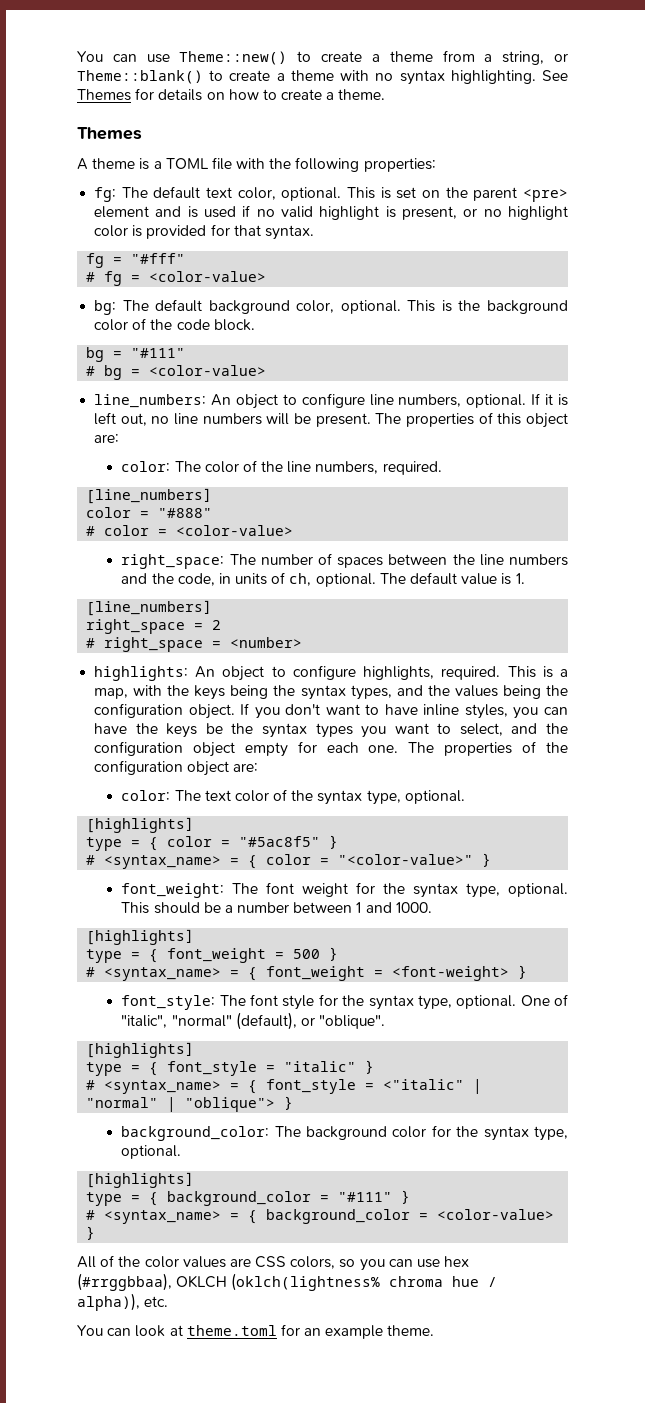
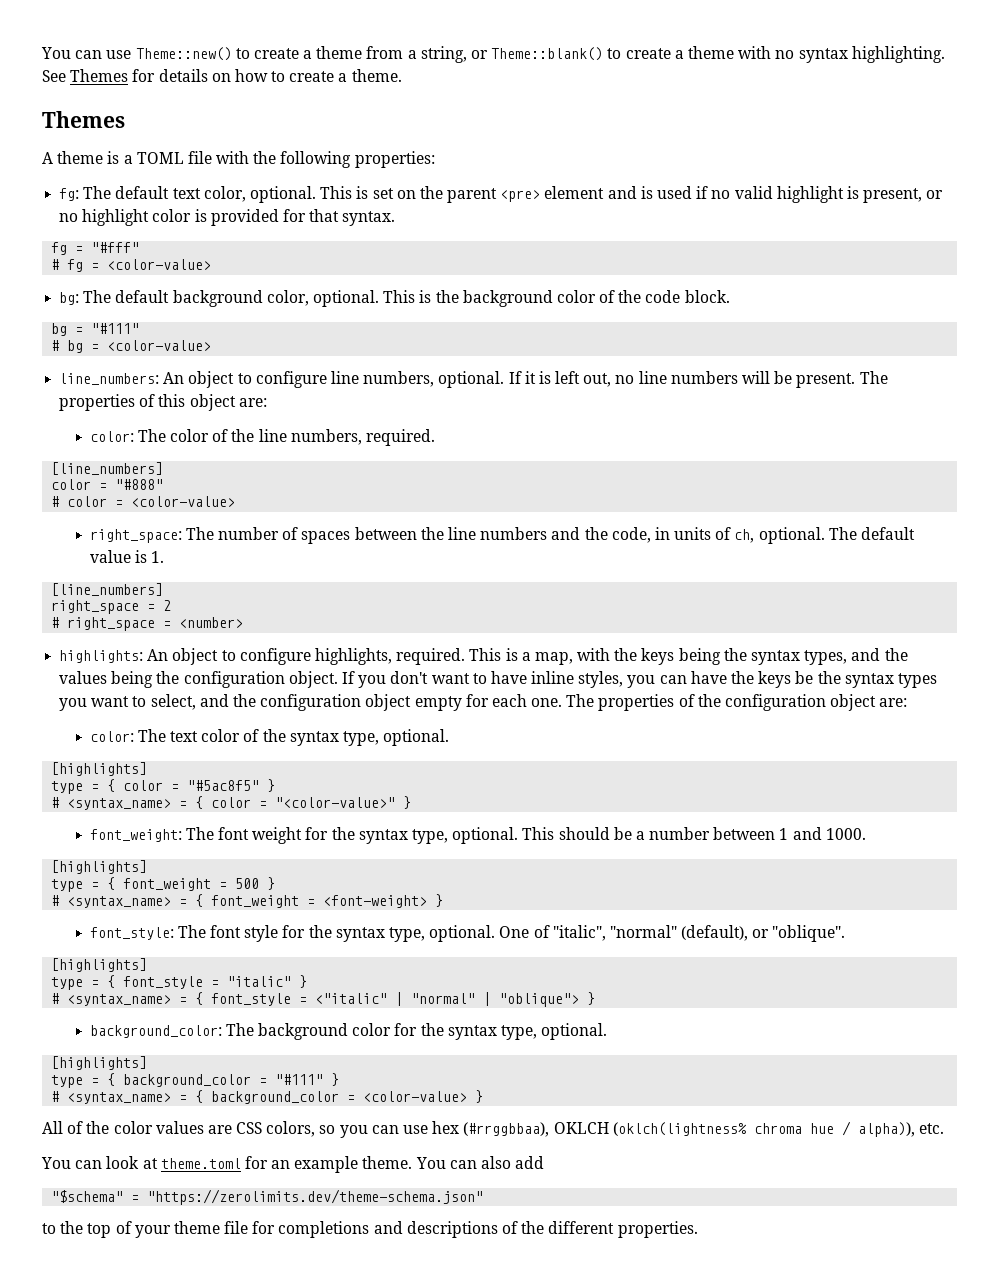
+ You can also add
+ "$schema" = "https://zerolimits.dev/theme-schema.json"
+ to the top of your theme file for completions and descriptions of the different properties.

